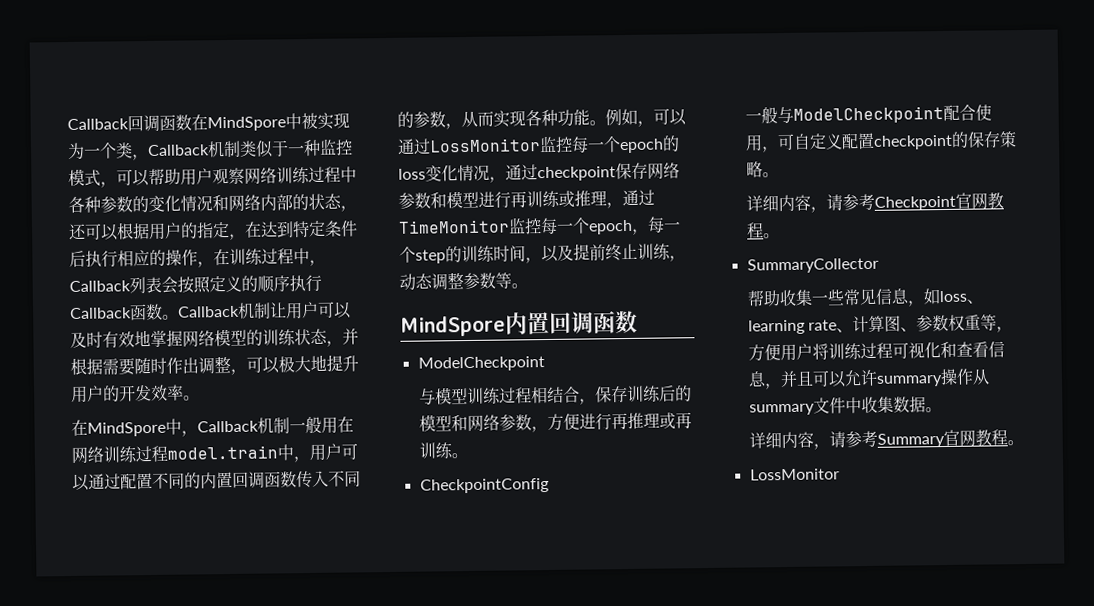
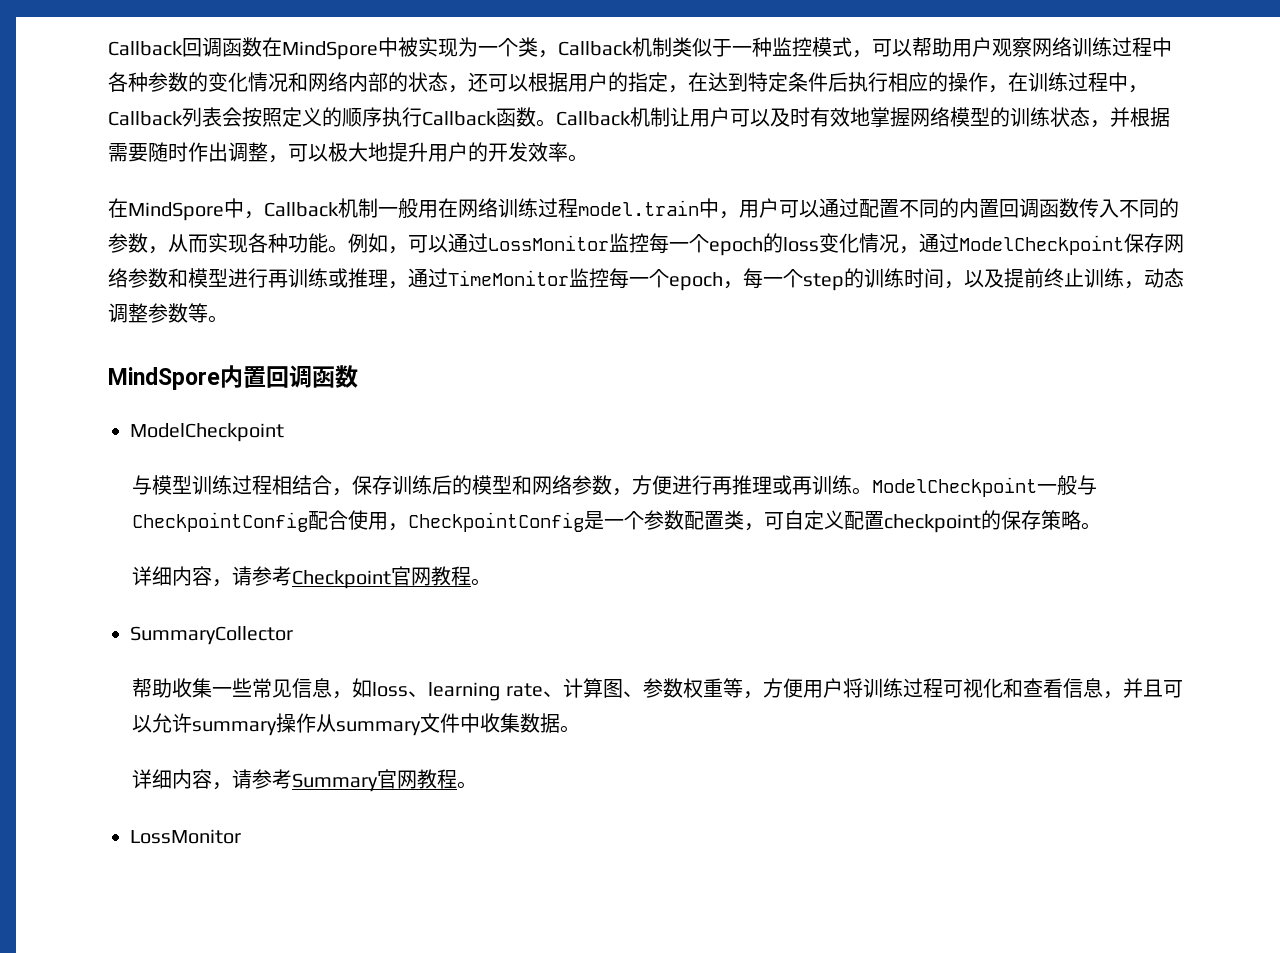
- 例如，可以通过LossMonitor监控每一个epoch的loss变化情况，通过checkpoint保存网络参数和模型进行再训练或推理，通过TimeMonitor监控每一个epoch，每一个step的训练时间，以及提前终止训练，动态调整参数等。
+ 例如，可以通过LossMonitor监控每一个epoch的loss变化情况，通过ModelCheckpoint保存网络参数和模型进行再训练或推理，通过TimeMonitor监控每一个epoch，每一个step的训练时间，以及提前终止训练，动态调整参数等。
- 与模型训练过程相结合，保存训练后的模型和网络参数，方便进行再推理或再训练。
- CheckpointConfig
- 一般与ModelCheckpoint配合使用，可自定义配置checkpoint的保存策略。
+ 与模型训练过程相结合，保存训练后的模型和网络参数，方便进行再推理或再训练。ModelCheckpoint一般与CheckpointConfig配合使用，CheckpointConfig是一个参数配置类，可自定义配置checkpoint的保存策略。

